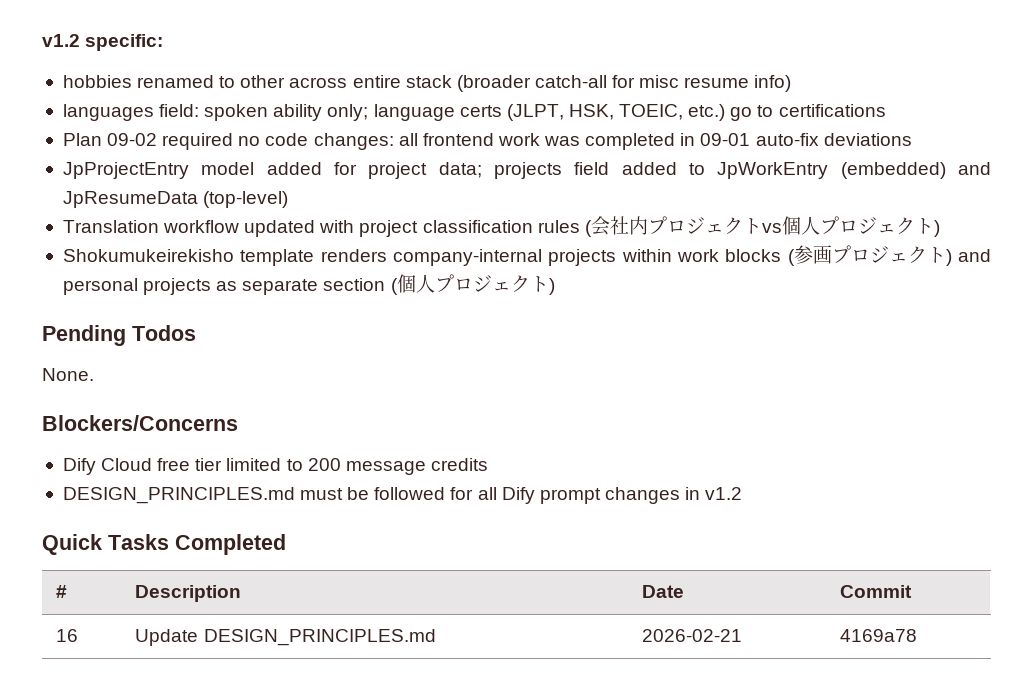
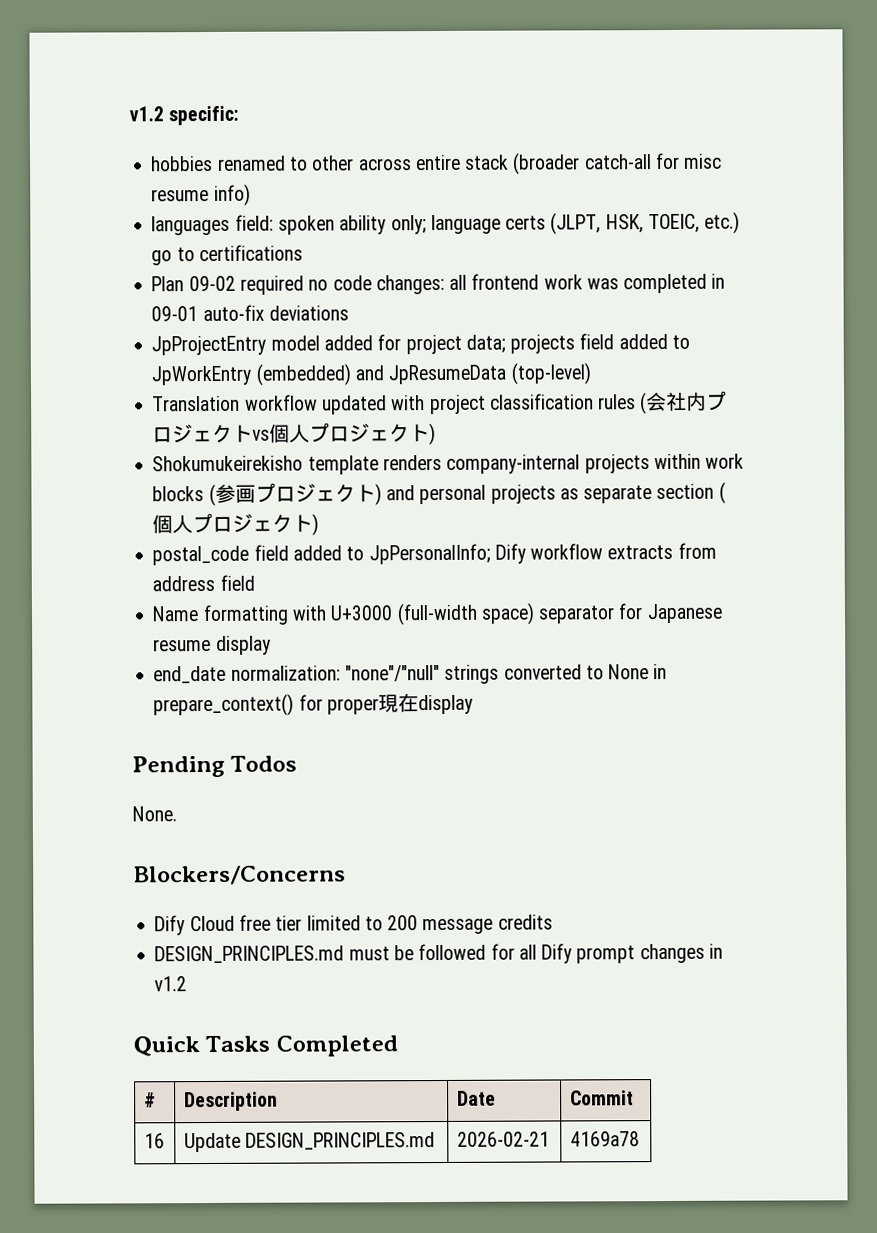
+ postal_code field added to JpPersonalInfo; Dify workflow extracts from address field
+ Name formatting with U+3000 (full-width space) separator for Japanese resume display
+ end_date normalization: "none"/"null" strings converted to None in prepare_context() for proper現在display

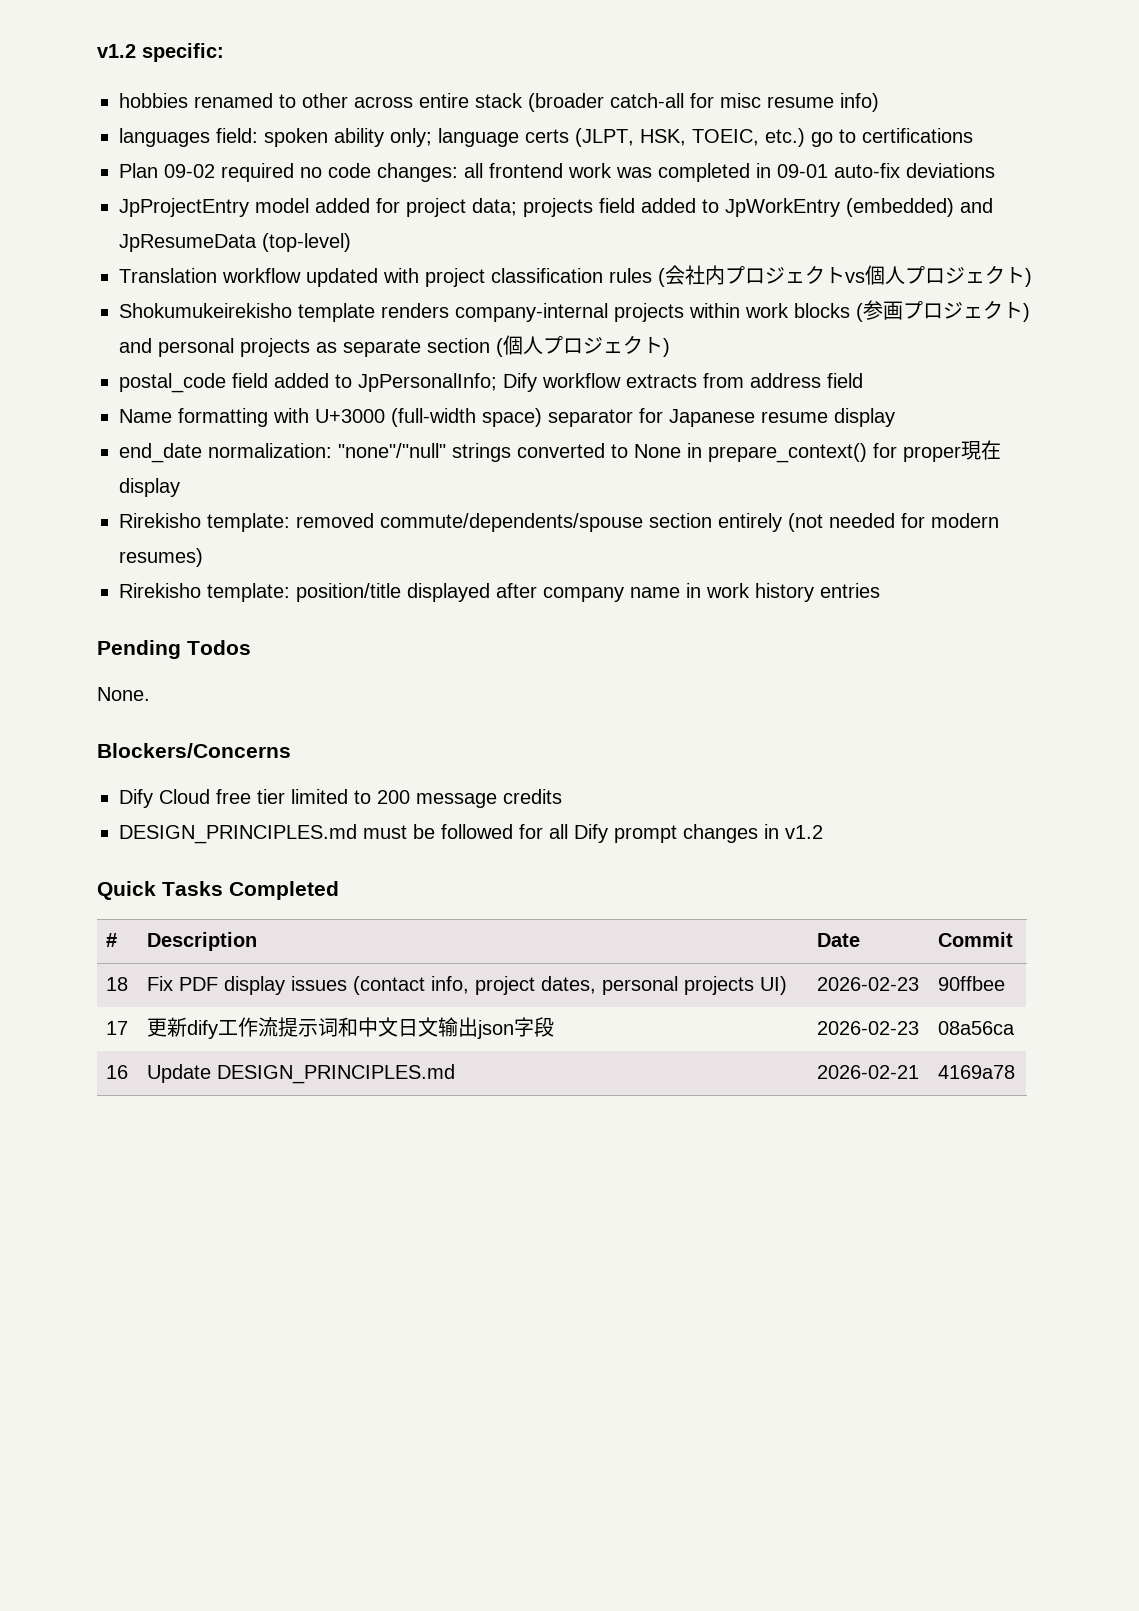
+ Rirekisho template: removed commute/dependents/spouse section entirely (not needed for modern resumes)
+ Rirekisho template: position/title displayed after company name in work history entries
+ 18 | Fix PDF display issues (contact info, project dates, personal projects UI) | 2026-02-23 | 90ffbee
+ 17 | 更新dify工作流提示词和中文日文输出json字段 | 2026-02-23 | 08a56ca

